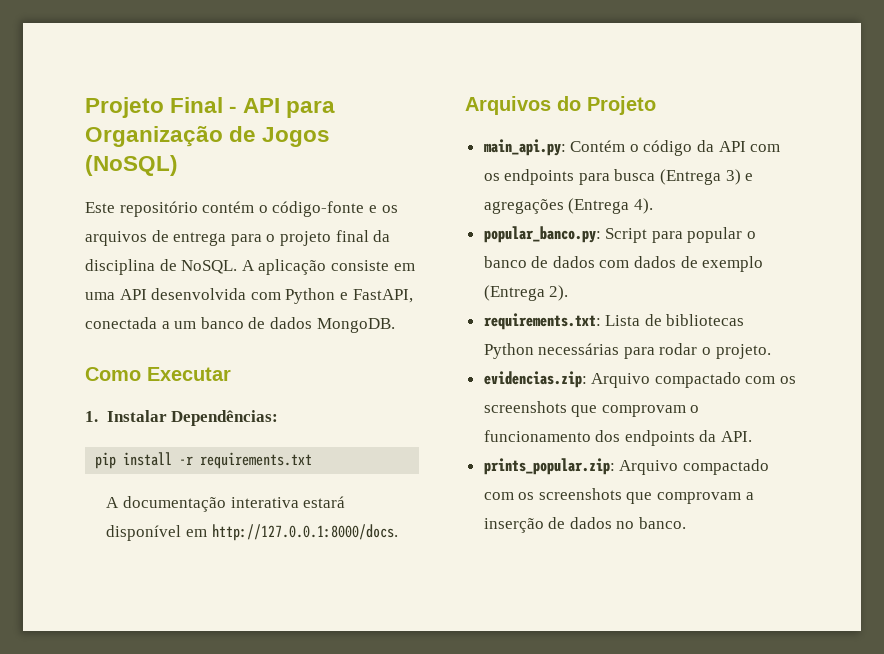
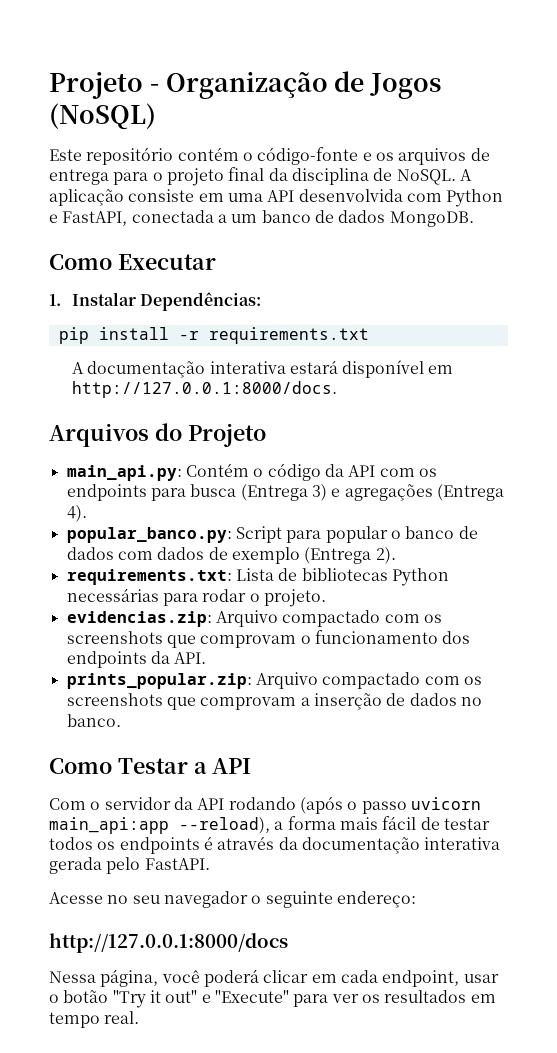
- Projeto Final - API para Organização de Jogos (NoSQL)
+ Projeto - Organização de Jogos (NoSQL)
+ Como Testar a API
+ Com o servidor da API rodando (após o passo uvicorn main_api:app --reload), a forma mais fácil de testar todos os endpoints é através da documentação interativa gerada pelo FastAPI.
+ Acesse no seu navegador o seguinte endereço:
+ http://127.0.0.1:8000/docs
+ Nessa página, você poderá clicar em cada endpoint, usar o botão "Try it out" e "Execute" para ver os resultados em tempo real.

